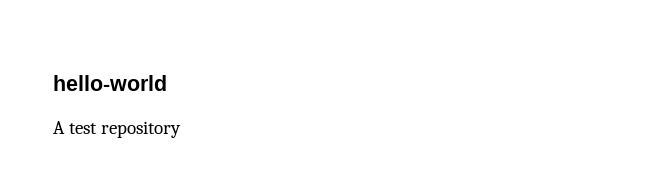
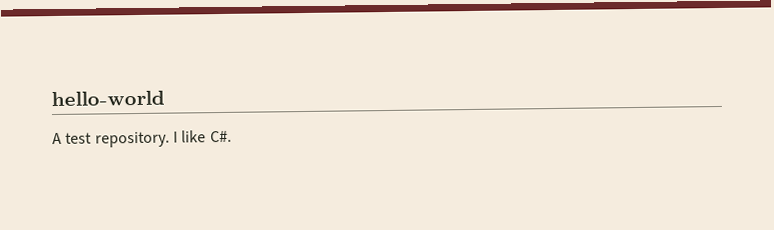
- A test repository
+ A test repository. I like C#.

